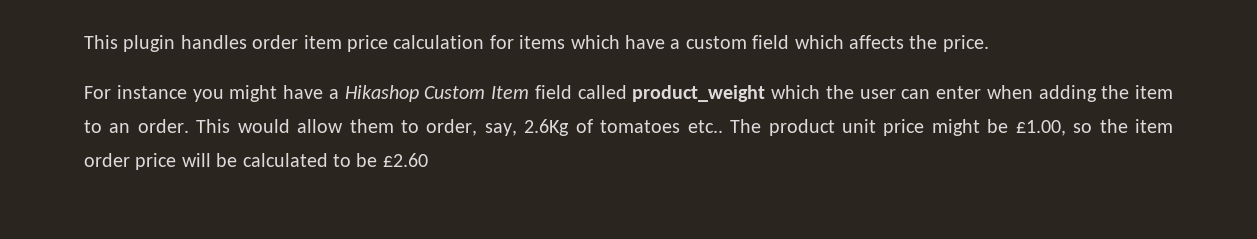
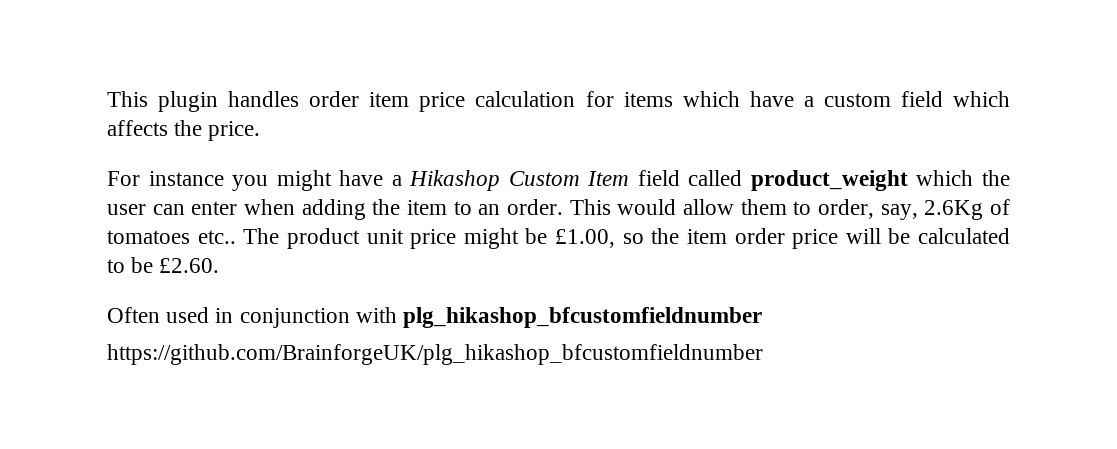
- The product unit price might be £1.00, so the item order price will be calculated to be £2.60
+ The product unit price might be £1.00, so the item order price will be calculated to be £2.60.
+ Often used in conjunction with plg_hikashop_bfcustomfieldnumber
+ https://github.com/BrainforgeUK/plg_hikashop_bfcustomfieldnumber

